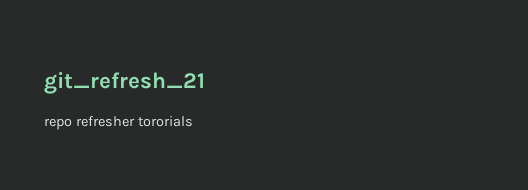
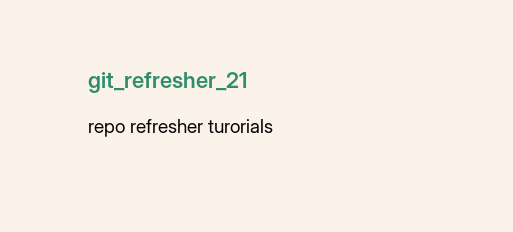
- git_refresh_21
+ git_refresher_21
- repo refresher tororials
+ repo refresher turorials

